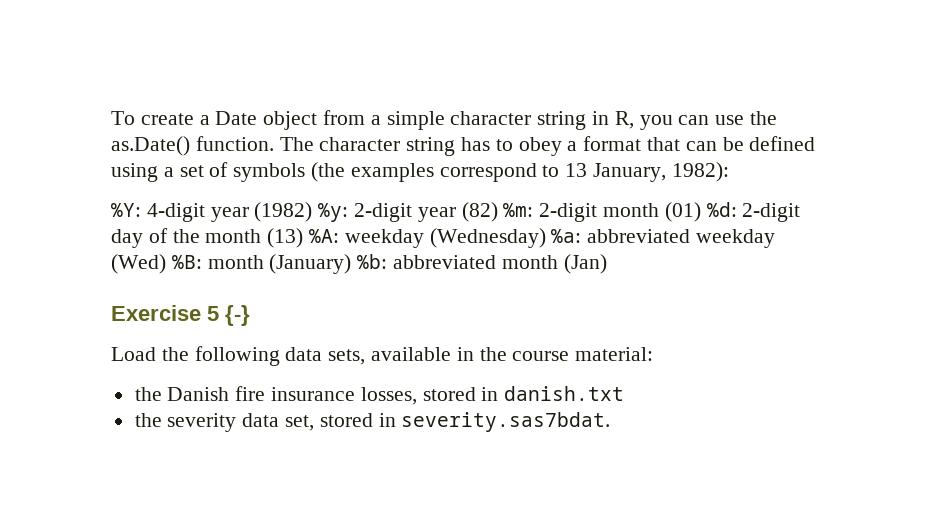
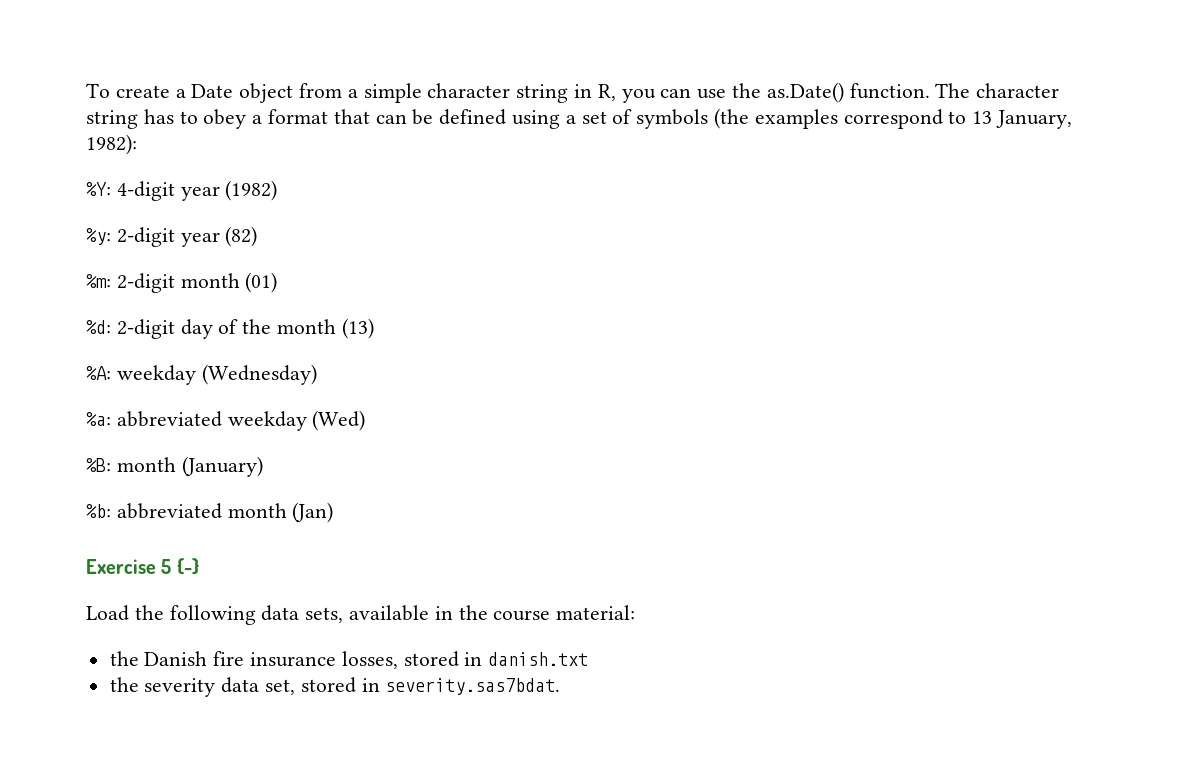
- %Y: 4-digit year (1982) %y: 2-digit year (82) %m: 2-digit month (01) %d: 2-digit day of the month (13) %A: weekday (Wednesday) %a: abbreviated weekday (Wed) %B: month (January) %b: abbreviated month (Jan)
+ %Y: 4-digit year (1982)
+ %y: 2-digit year (82)
+ %m: 2-digit month (01)
+ %d: 2-digit day of the month (13)
+ %A: weekday (Wednesday)
+ %a: abbreviated weekday (Wed)
+ %B: month (January)
+ %b: abbreviated month (Jan)

